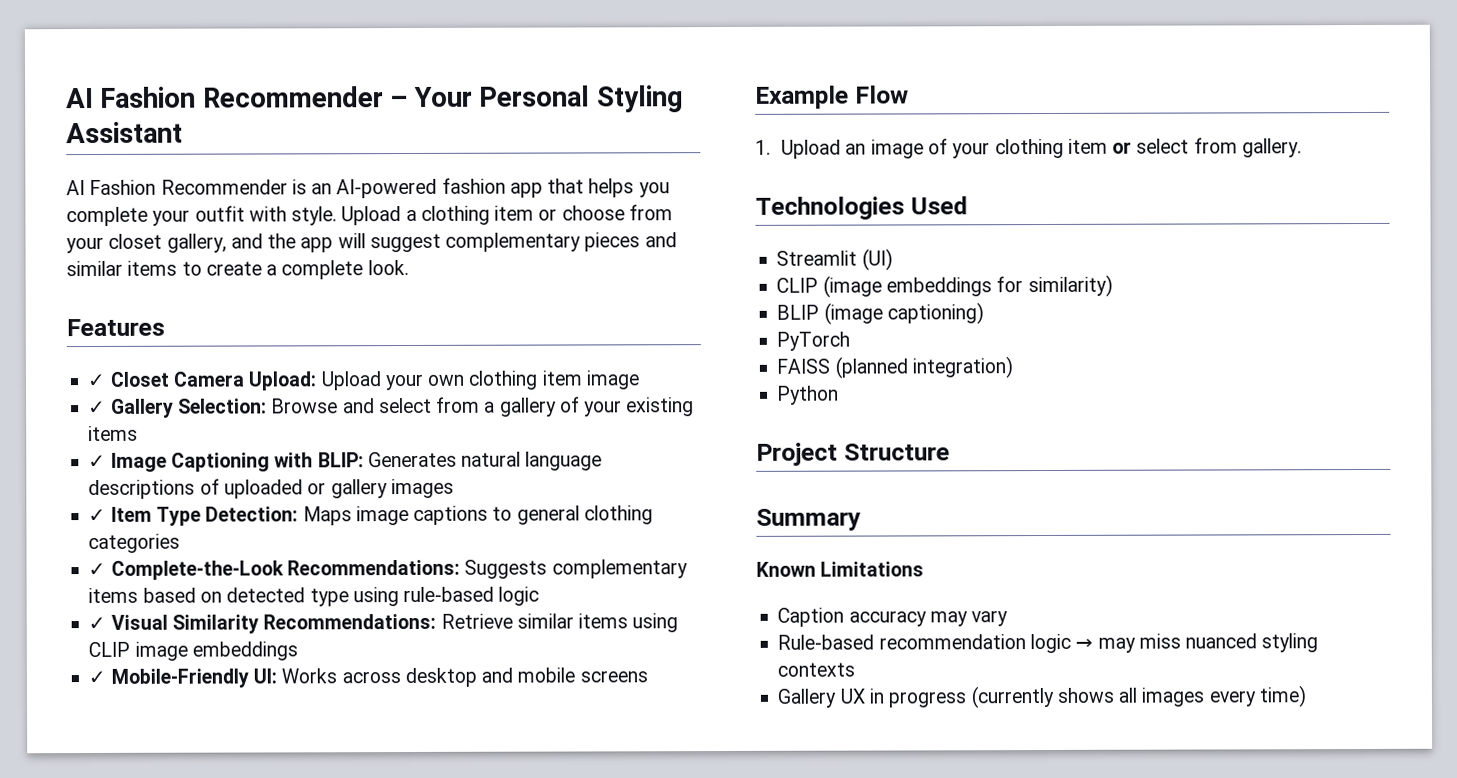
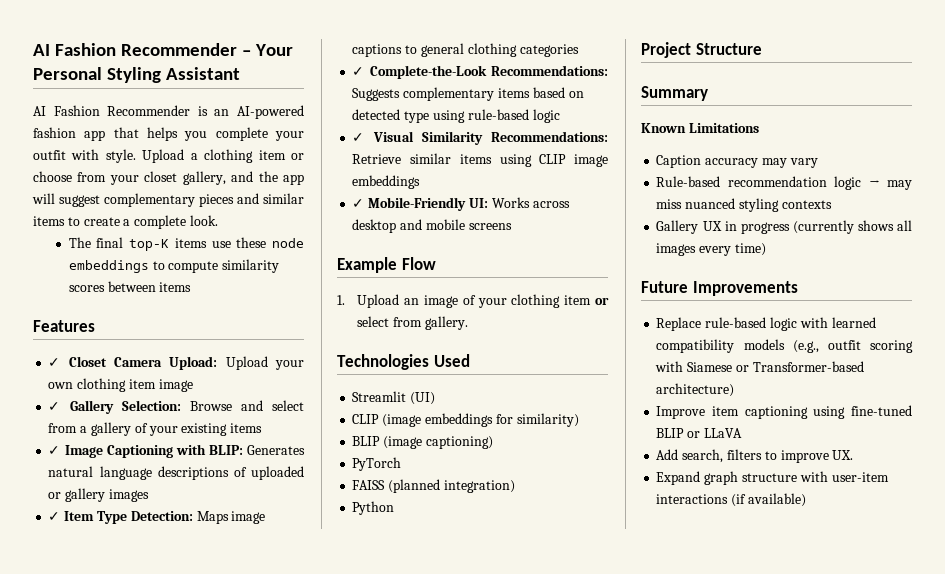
+ The final top-K items use these node embeddings to compute similarity scores between items
+ Future Improvements
+ Replace rule-based logic with learned compatibility models (e.g., outfit scoring with Siamese or Transformer-based architecture)
+ Improve item captioning using fine-tuned BLIP or LLaVA
+ Add search, filters to improve UX.
+ Expand graph structure with user-item interactions (if available)

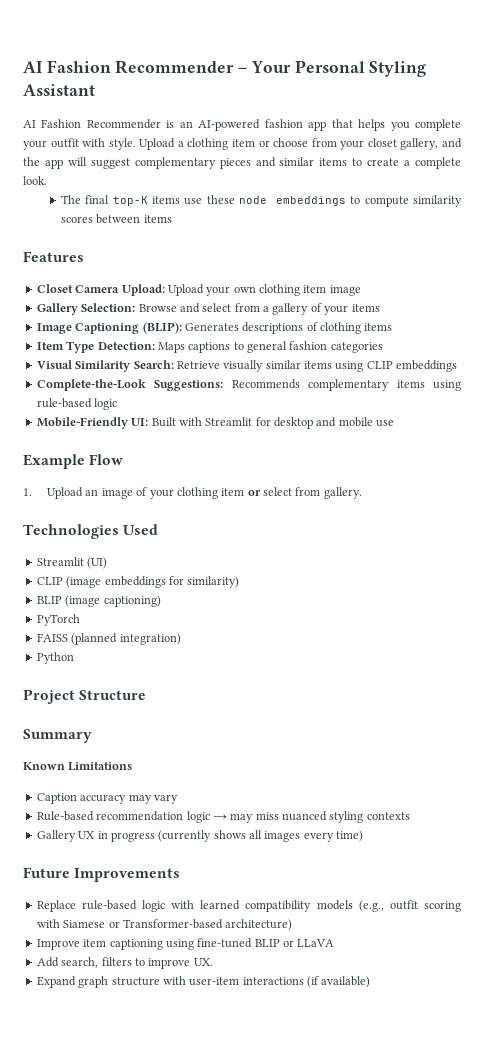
- ✓ Closet Camera Upload: Upload your own clothing item image
+ Closet Camera Upload: Upload your own clothing item image
- ✓ Gallery Selection: Browse and select from a gallery of your existing items
- ✓ Image Captioning with BLIP: Generates natural language descriptions of uploaded or gallery images
- ✓ Item Type Detection: Maps image captions to general clothing categories
+ Gallery Selection: Browse and select from a gallery of your items
+ Image Captioning (BLIP): Generates descriptions of clothing items
+ Item Type Detection: Maps captions to general fashion categories
- ✓ Complete-the-Look Recommendations: Suggests complementary items based on detected type using rule-based logic
- ✓ Visual Similarity Recommendations: Retrieve similar items using CLIP image embeddings
- ✓ Mobile-Friendly UI: Works across desktop and mobile screens
+ Visual Similarity Search: Retrieve visually similar items using CLIP embeddings
+ Complete-the-Look Suggestions: Recommends complementary items using rule-based logic
+ Mobile-Friendly UI: Built with Streamlit for desktop and mobile use

